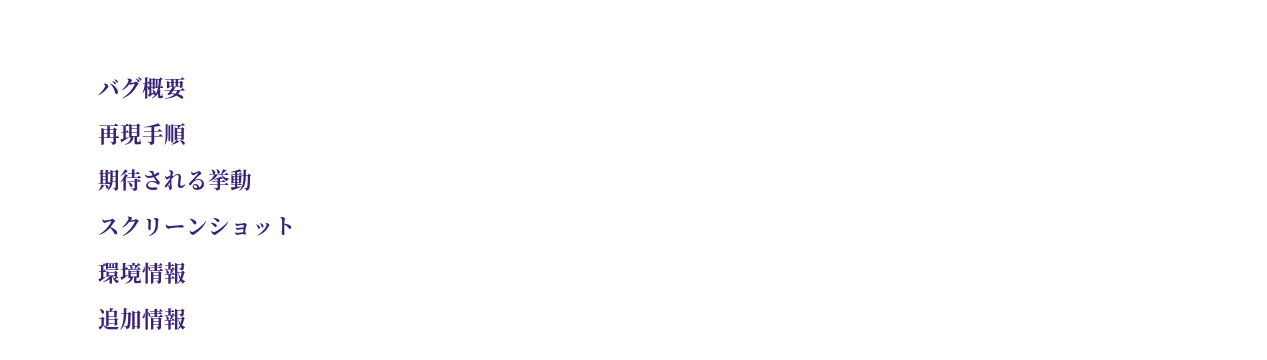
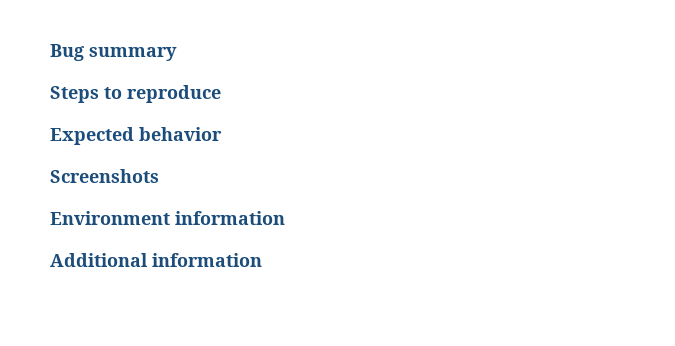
- バグ概要
- 再現手順
- 期待される挙動
- スクリーンショット
- 環境情報
- 追加情報
+ Bug summary
+ Steps to reproduce
+ Expected behavior
+ Screenshots
+ Environment information
+ Additional information

